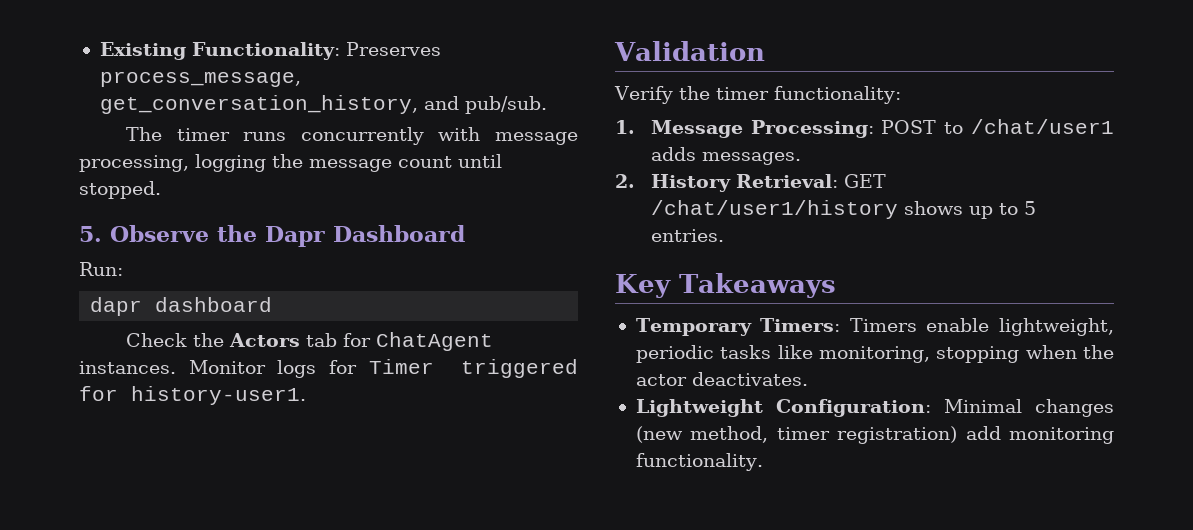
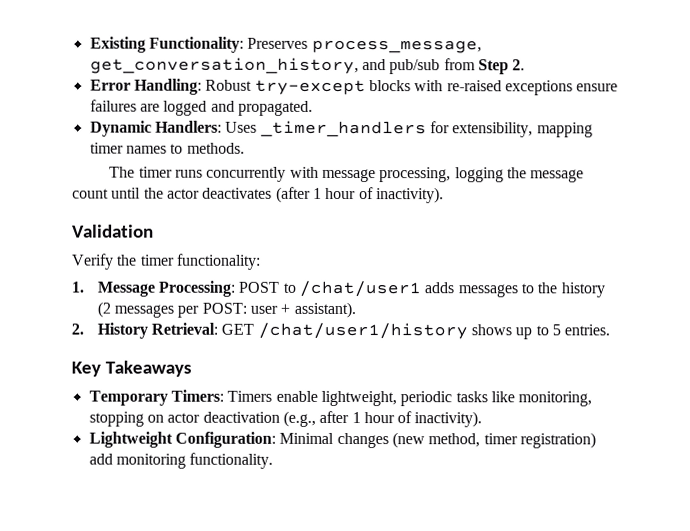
- Existing Functionality: Preserves process_message, get_conversation_history, and pub/sub.
+ Existing Functionality: Preserves process_message, get_conversation_history, and pub/sub from Step 2.
+ Error Handling: Robust try-except blocks with re-raised exceptions ensure failures are logged and propagated.
+ Dynamic Handlers: Uses _timer_handlers for extensibility, mapping timer names to methods.
- The timer runs concurrently with message processing, logging the message count until stopped.
- 5. Observe the Dapr Dashboard
- Run:
- dapr dashboard
- Check the Actors tab for ChatAgent instances. Monitor logs for Timer triggered for history-user1.
+ The timer runs concurrently with message processing, logging the message count until the actor deactivates (after 1 hour of inactivity).
- 1. Message Processing: POST to /chat/user1 adds messages.
+ 1. Message Processing: POST to /chat/user1 adds messages to the history (2 messages per POST: user + assistant).
- Temporary Timers: Timers enable lightweight, periodic tasks like monitoring, stopping when the actor deactivates.
+ Temporary Timers: Timers enable lightweight, periodic tasks like monitoring, stopping on actor deactivation (e.g., after 1 hour of inactivity).

